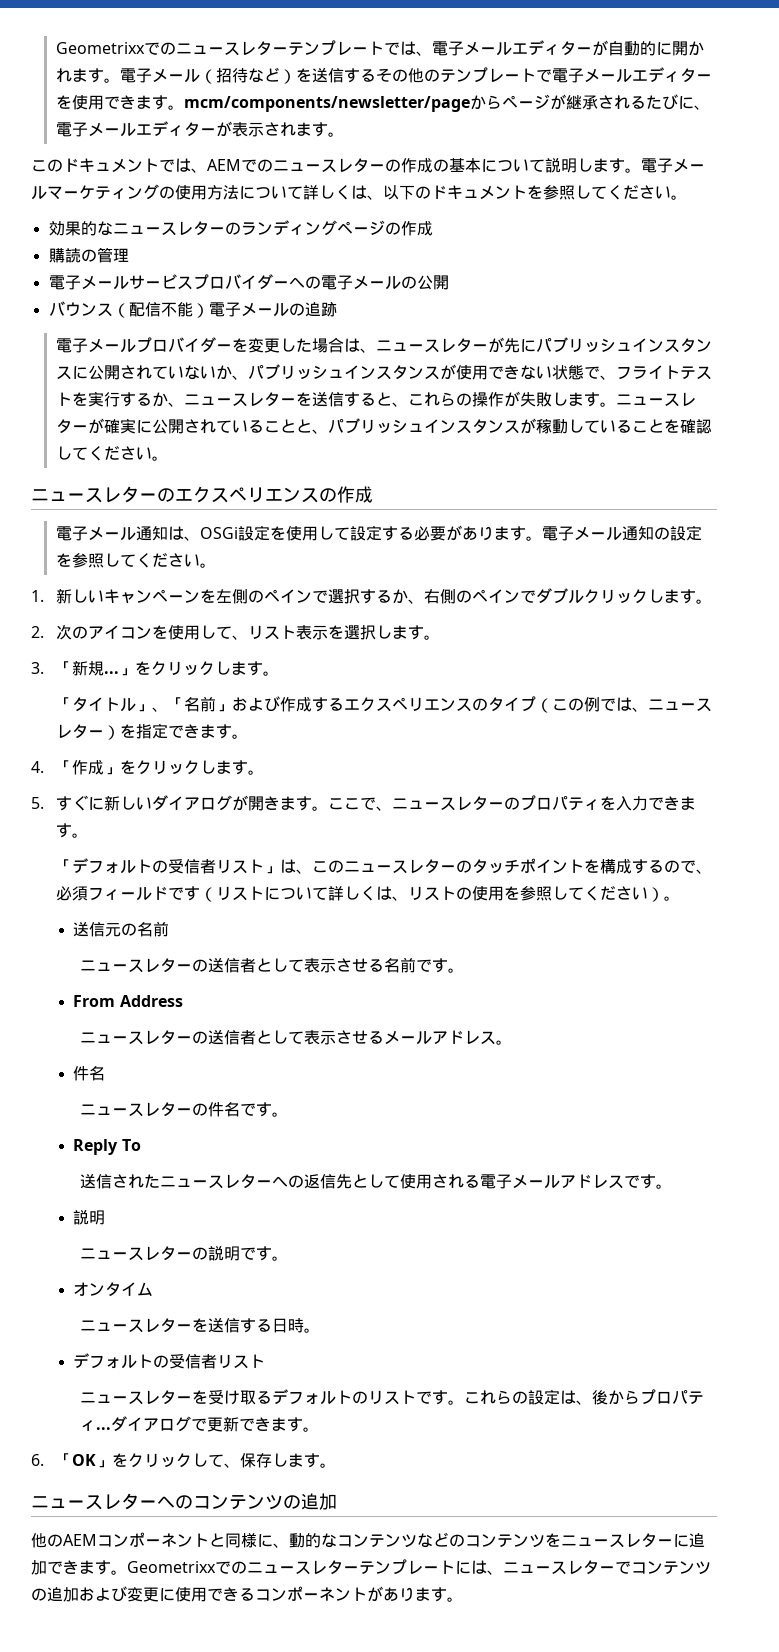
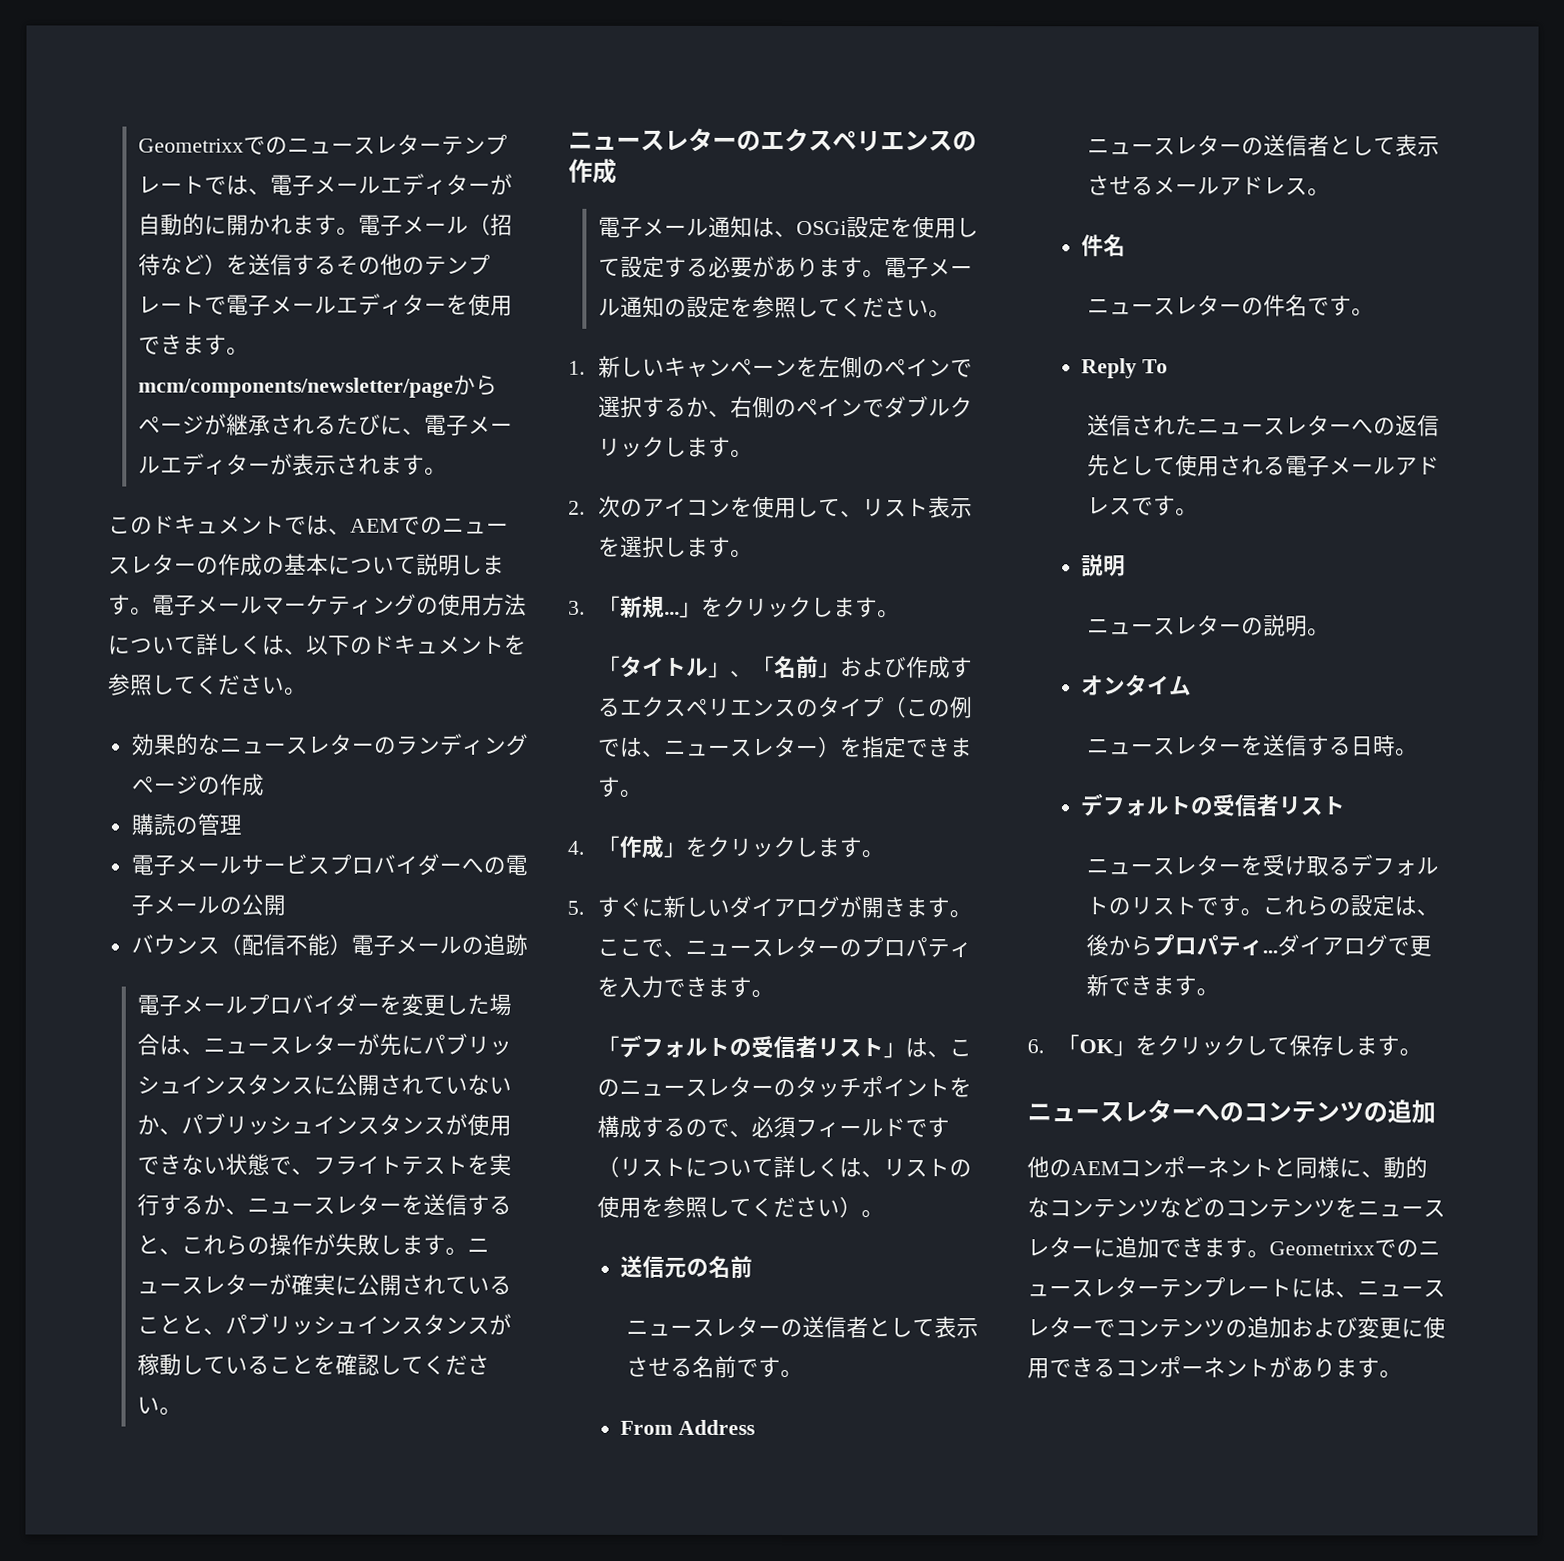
- ニュースレターの説明です。
+ ニュースレターの説明。
- 6.「OK」をクリックして、保存します。
+ 6.「OK」をクリックして保存します。

